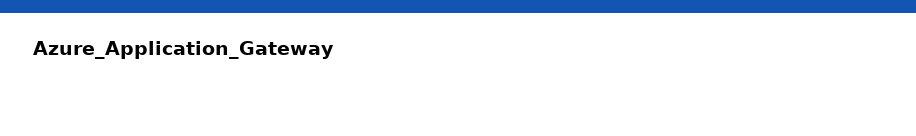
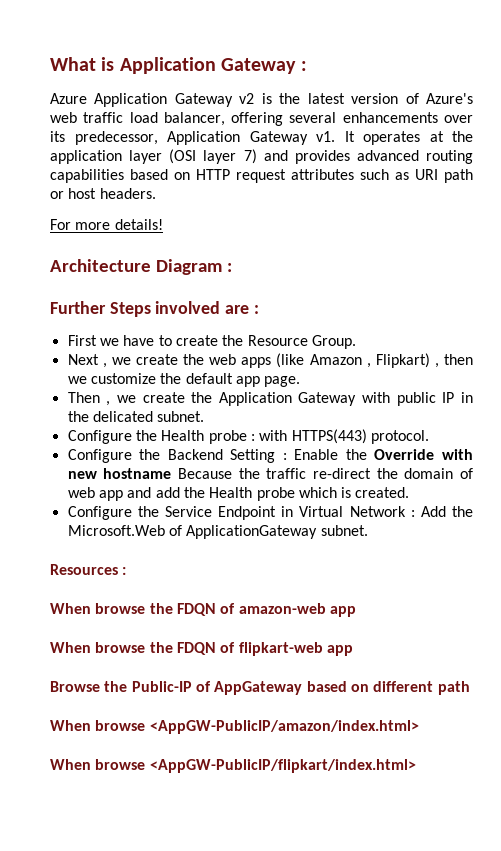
- Azure_Application_Gateway
+ What is Application Gateway :
+ Azure Application Gateway v2 is the latest version of Azure's web traffic load balancer, offering several enhancements over its predecessor, Application Gateway v1. It operates at the application layer (OSI layer 7) and provides advanced routing capabilities based on HTTP request attributes such as URI path or host headers.
+ For more details!
+ Architecture Diagram :
+ Further Steps involved are :
+ First we have to create the Resource Group.
+ Next , we create the web apps (like Amazon , Flipkart) , then we customize the default app page.
+ Then , we create the Application Gateway with public IP in the delicated subnet.
+ Configure the Health probe : with HTTPS(443) protocol.
+ Configure the Backend Setting : Enable the Override with new hostname Because the traffic re-direct the domain of web app and add the Health probe which is created.
+ Configure the Service Endpoint in Virtual Network : Add the Microsoft.Web of ApplicationGateway subnet.
+ Resources :
+ When browse the FDQN of amazon-web app
+ When browse the FDQN of flipkart-web app
+ Browse the Public-IP of AppGateway based on different path
+ When browse <AppGW-PublicIP/amazon/index.html>
+ When browse <AppGW-PublicIP/flipkart/index.html>

